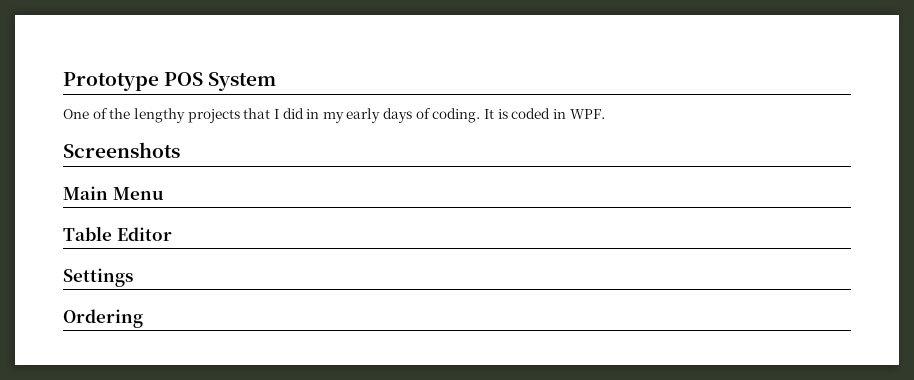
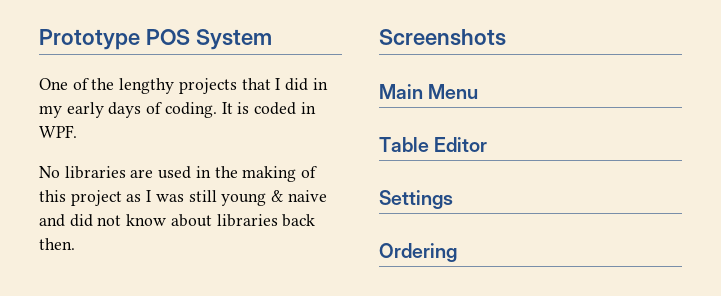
+ No libraries are used in the making of this project as I was still young & naive and did not know about libraries back then.

